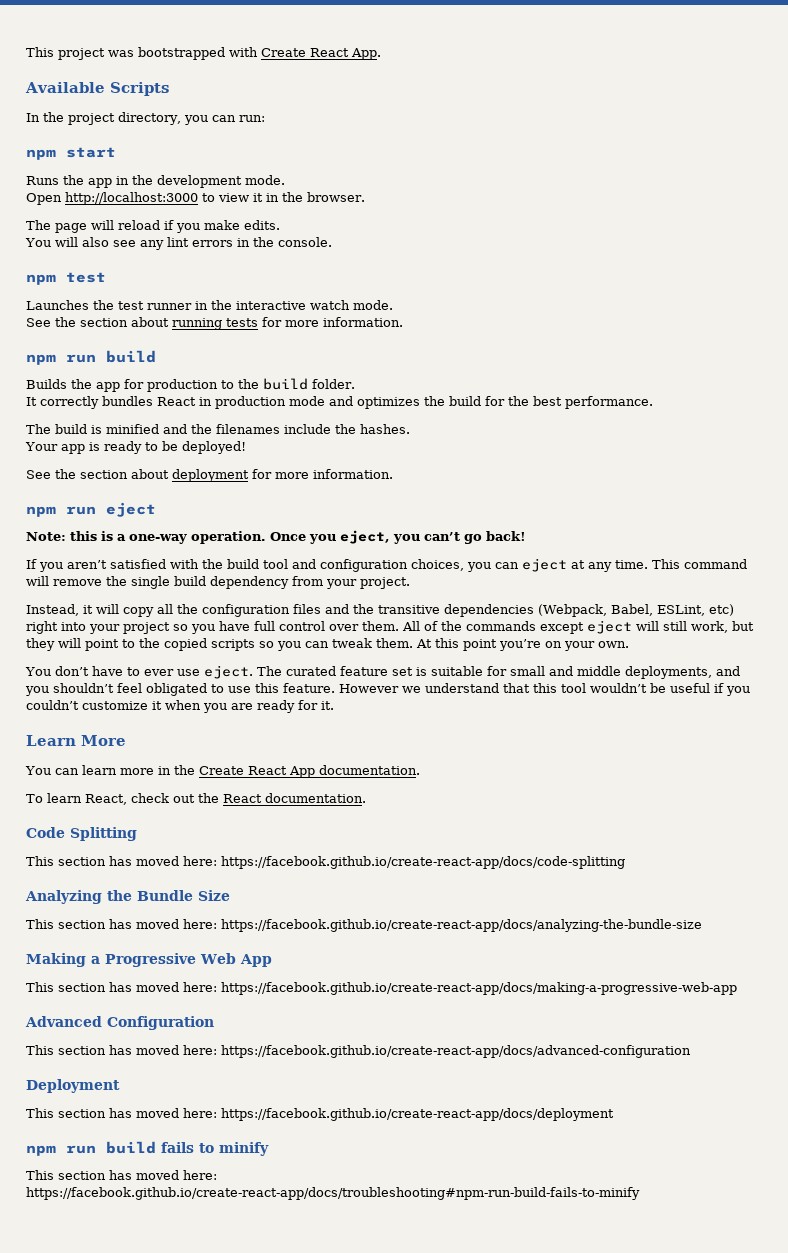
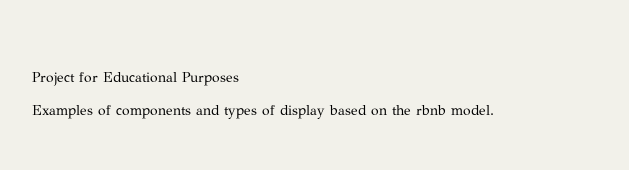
- This project was bootstrapped with Create React App.
- Available Scripts
- In the project directory, you can run:
- npm start
- Runs the app in the development mode.
- Open http://localhost:3000 to view it in the browser.
- The page will reload if you make edits.
- You will also see any lint errors in the console.
- npm test
- Launches the test runner in the interactive watch mode.
- See the section about running tests for more information.
- npm run build
- Builds the app for production to the build folder.
- It correctly bundles React in production mode and optimizes the build for the best performance.
- The build is minified and the filenames include the hashes.
- Your app is ready to be deployed!
- See the section about deployment for more information.
- npm run eject
- Note: this is a one-way operation. Once you eject, you can’t go back!
- If you aren’t satisfied with the build tool and configuration choices, you can eject at any time. This command will remove the single build dependency from your project.
- Instead, it will copy all the configuration files and the transitive dependencies (Webpack, Babel, ESLint, etc) right into your project so you have full control over them. All of the commands except eject will still work, but they will point to the copied scripts so you can tweak them. At this point you’re on your own.
- You don’t have to ever use eject. The curated feature set is suitable for small and middle deployments, and you shouldn’t feel obligated to use this feature. However we understand that this tool wouldn’t be useful if you couldn’t customize it when you are ready for it.
- Learn More
- You can learn more in the Create React App documentation.
- To learn React, check out the React documentation.
- Code Splitting
- This section has moved here: https://facebook.github.io/create-react-app/docs/code-splitting
- Analyzing the Bundle Size
- This section has moved here: https://facebook.github.io/create-react-app/docs/analyzing-the-bundle-size
- Making a Progressive Web App
- This section has moved here: https://facebook.github.io/create-react-app/docs/making-a-progressive-web-app
- Advanced Configuration
- This section has moved here: https://facebook.github.io/create-react-app/docs/advanced-configuration
- Deployment
- This section has moved here: https://facebook.github.io/create-react-app/docs/deployment
- npm run build fails to minify
- This section has moved here: https://facebook.github.io/create-react-app/docs/troubleshooting#npm-run-build-fails-to-minify
+ Project for Educational Purposes
+ Examples of components and types of display based on the rbnb model.

